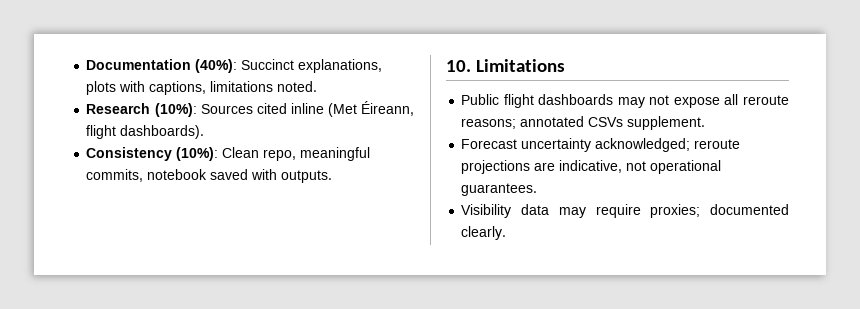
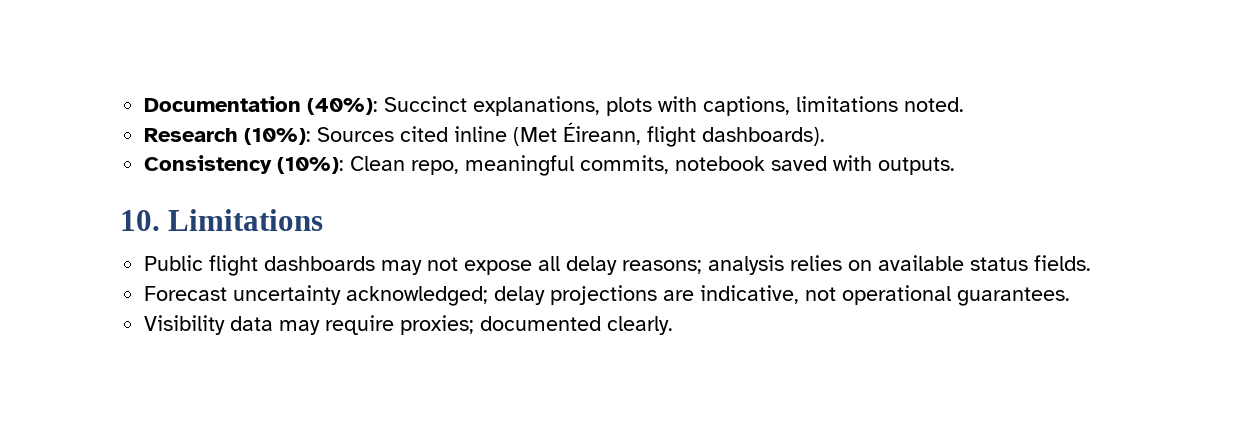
- Public flight dashboards may not expose all reroute reasons; annotated CSVs supplement.
+ Public flight dashboards may not expose all delay reasons; analysis relies on available status fields.
- Forecast uncertainty acknowledged; reroute projections are indicative, not operational guarantees.
+ Forecast uncertainty acknowledged; delay projections are indicative, not operational guarantees.

